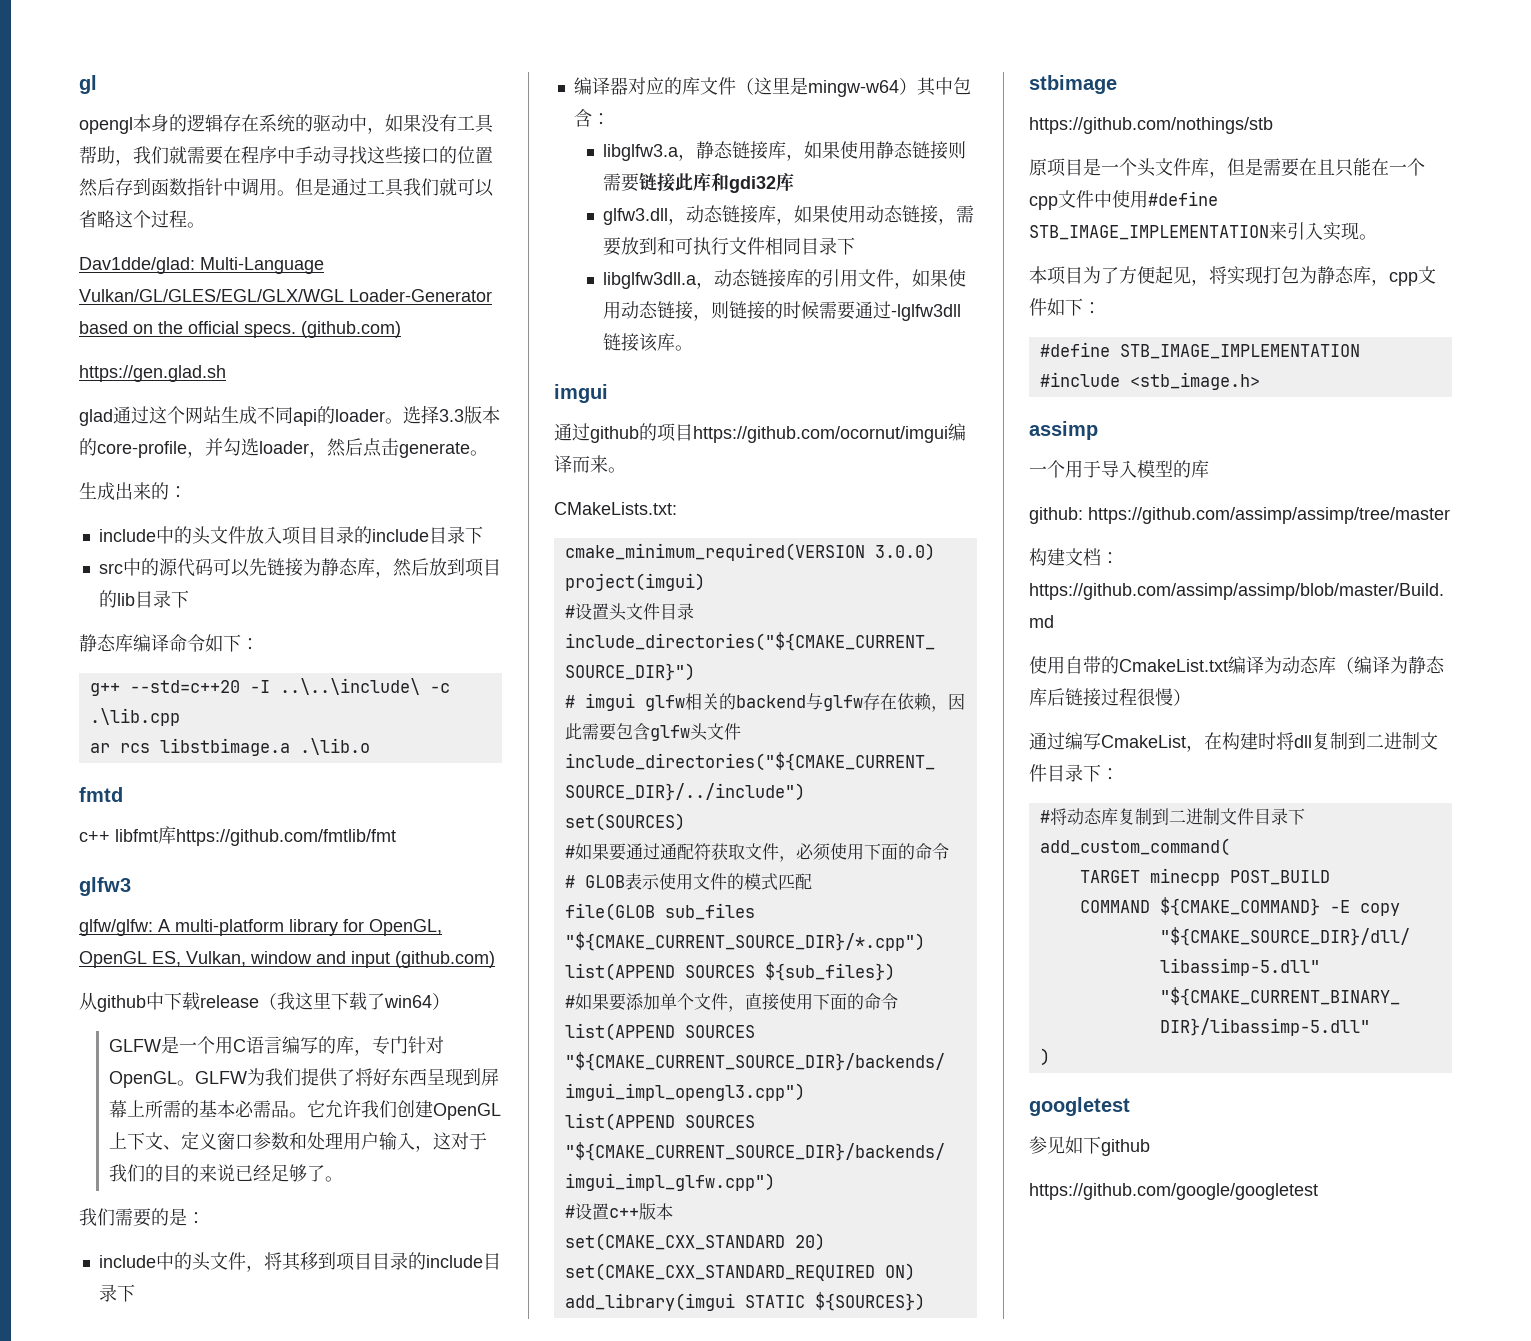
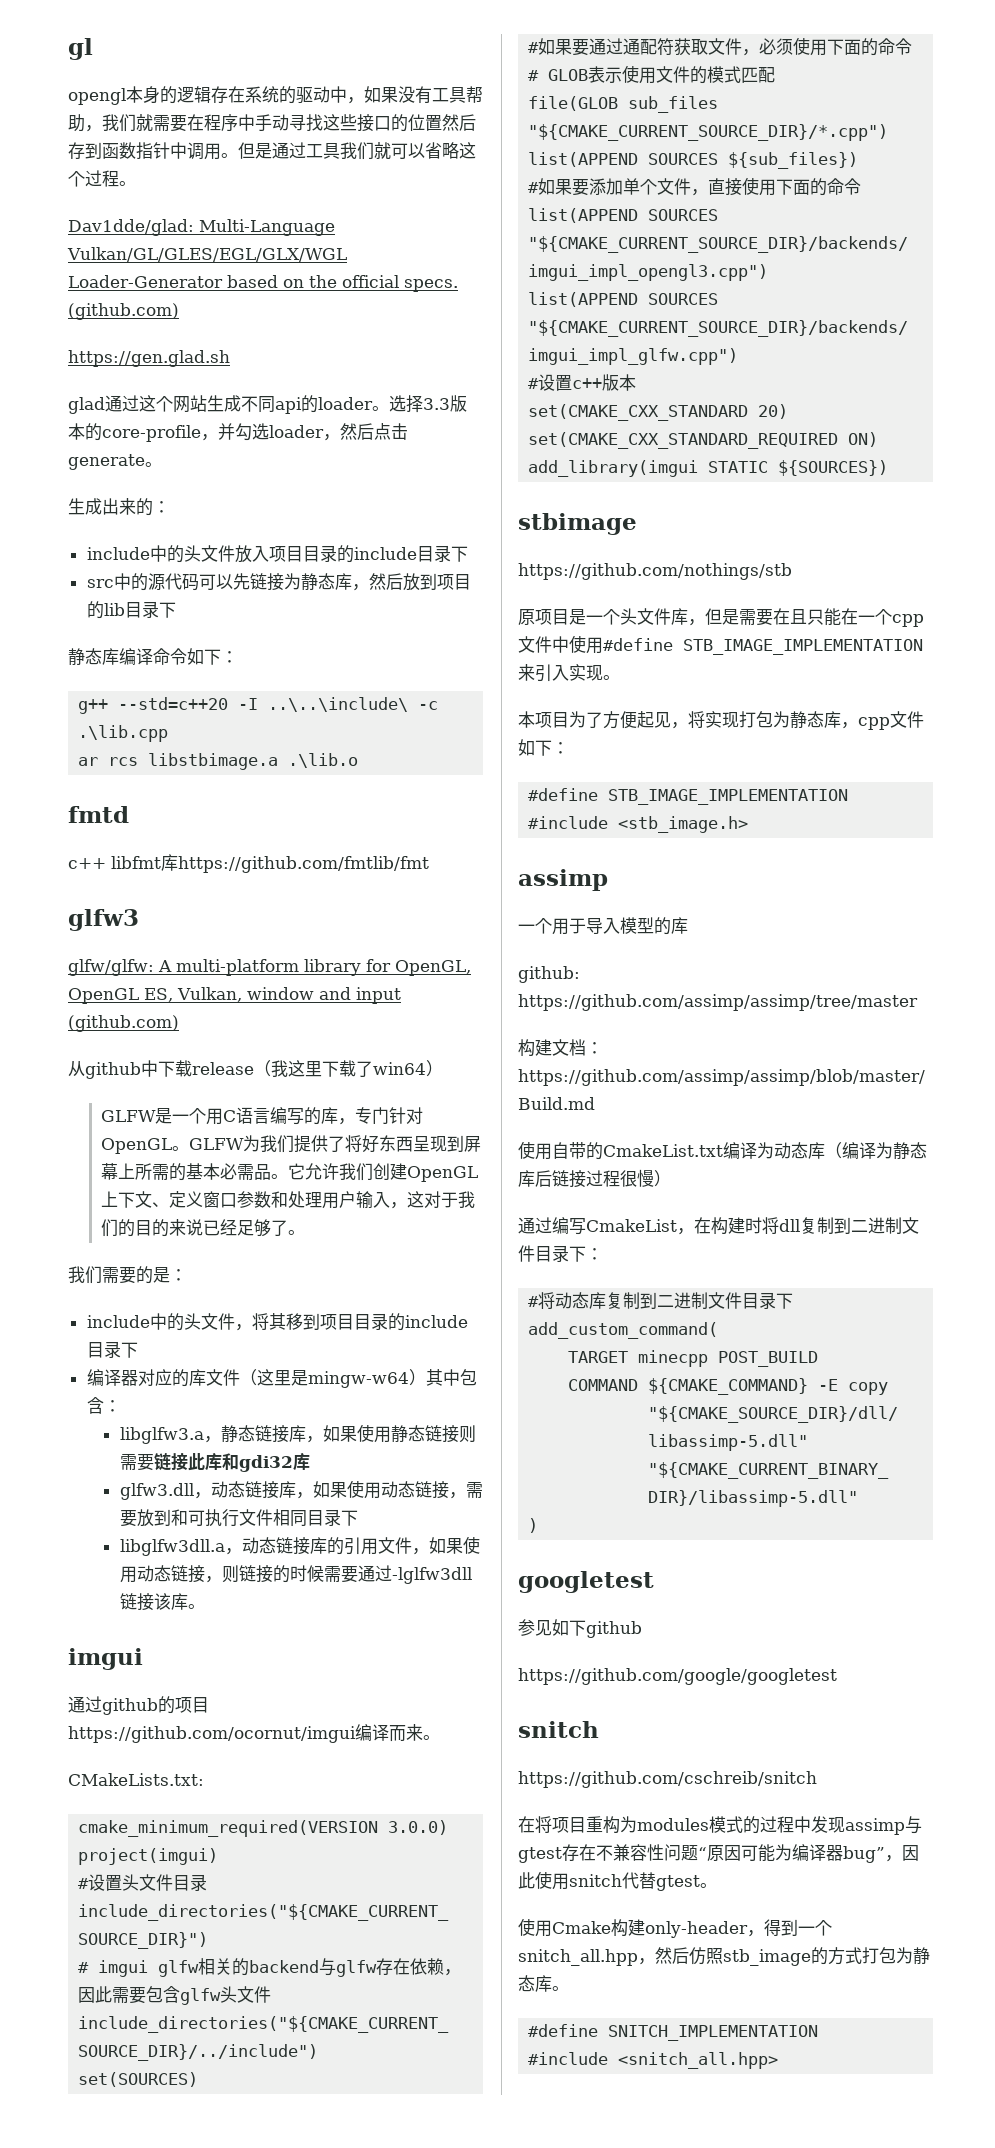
  https://github.com/google/googletest
+ snitch
+ https://github.com/cschreib/snitch
+ 在将项目重构为modules模式的过程中发现assimp与gtest存在不兼容性问题“原因可能为编译器bug”，因此使用snitch代替gtest。
+ 使用Cmake构建only-header，得到一个snitch_all.hpp，然后仿照stb_image的方式打包为静态库。
+ #define SNITCH_IMPLEMENTATION
+ #include <snitch_all.hpp>

